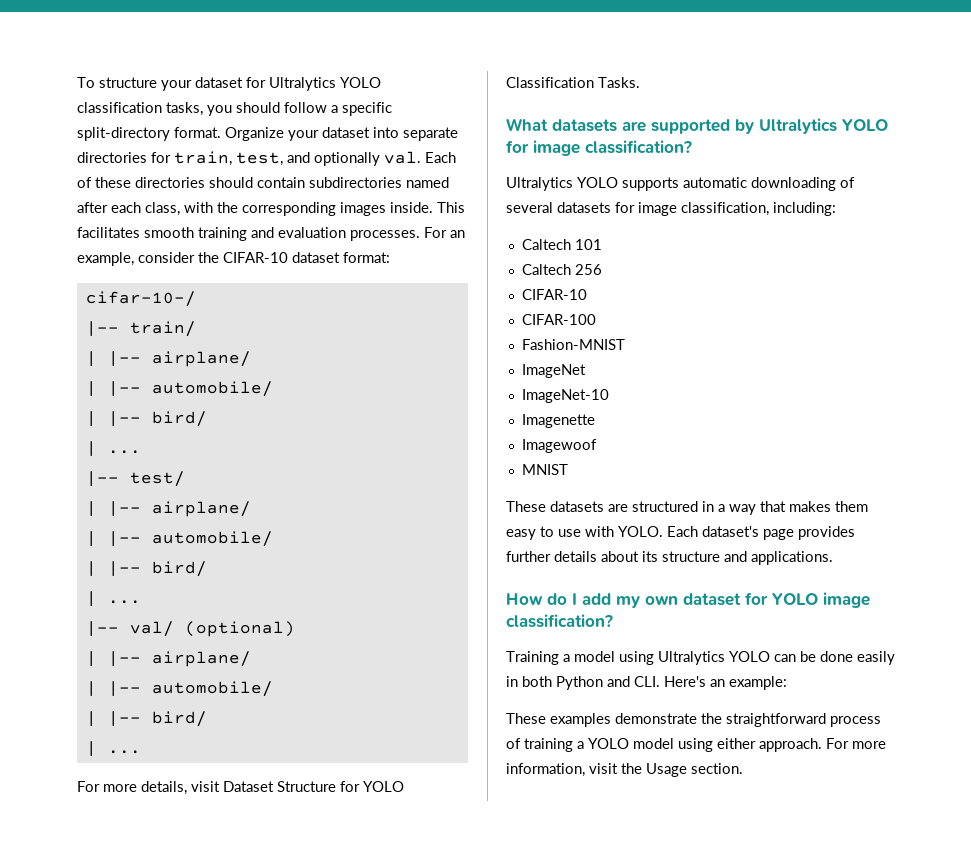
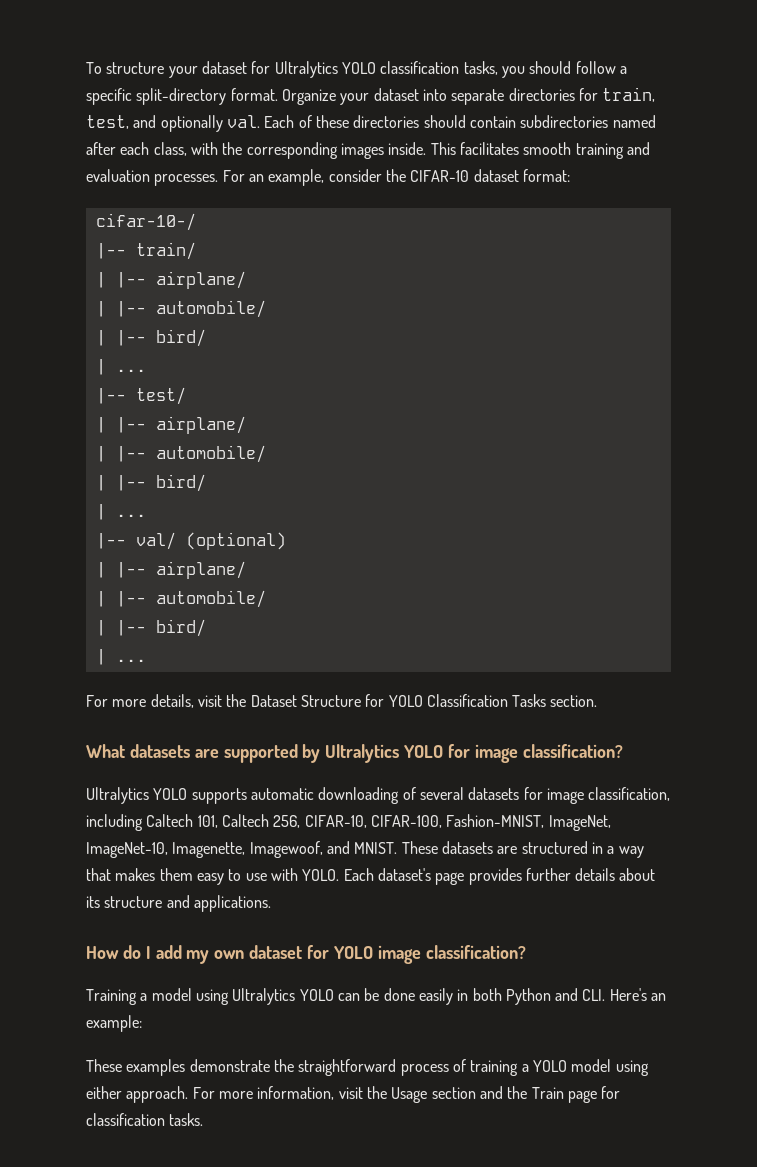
- For more details, visit Dataset Structure for YOLO Classification Tasks.
+ For more details, visit the Dataset Structure for YOLO Classification Tasks section.
- Ultralytics YOLO supports automatic downloading of several datasets for image classification, including:
- Caltech 101
- Caltech 256
- CIFAR-10
- CIFAR-100
- Fashion-MNIST
- ImageNet
- ImageNet-10
- Imagenette
- Imagewoof
- MNIST
- These datasets are structured in a way that makes them easy to use with YOLO.
+ Ultralytics YOLO supports automatic downloading of several datasets for image classification, including Caltech 101, Caltech 256, CIFAR-10, CIFAR-100, Fashion-MNIST, ImageNet, ImageNet-10, Imagenette, Imagewoof, and MNIST. These datasets are structured in a way that makes them easy to use with YOLO.
- For more information, visit the Usage section.
+ For more information, visit the Usage section and the Train page for classification tasks.

